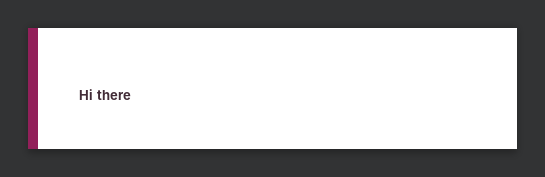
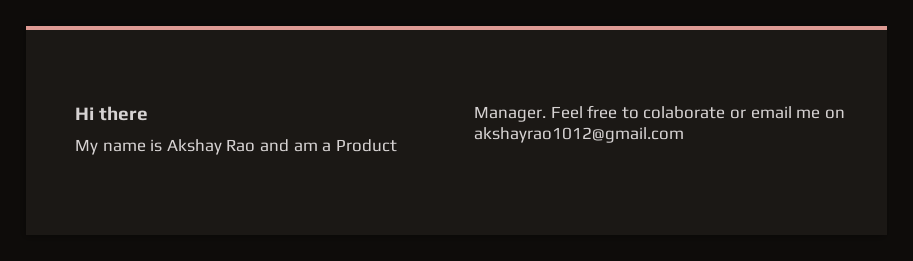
+ My name is Akshay Rao and am a Product Manager. Feel free to colaborate or email me on akshayrao1012@gmail.com

